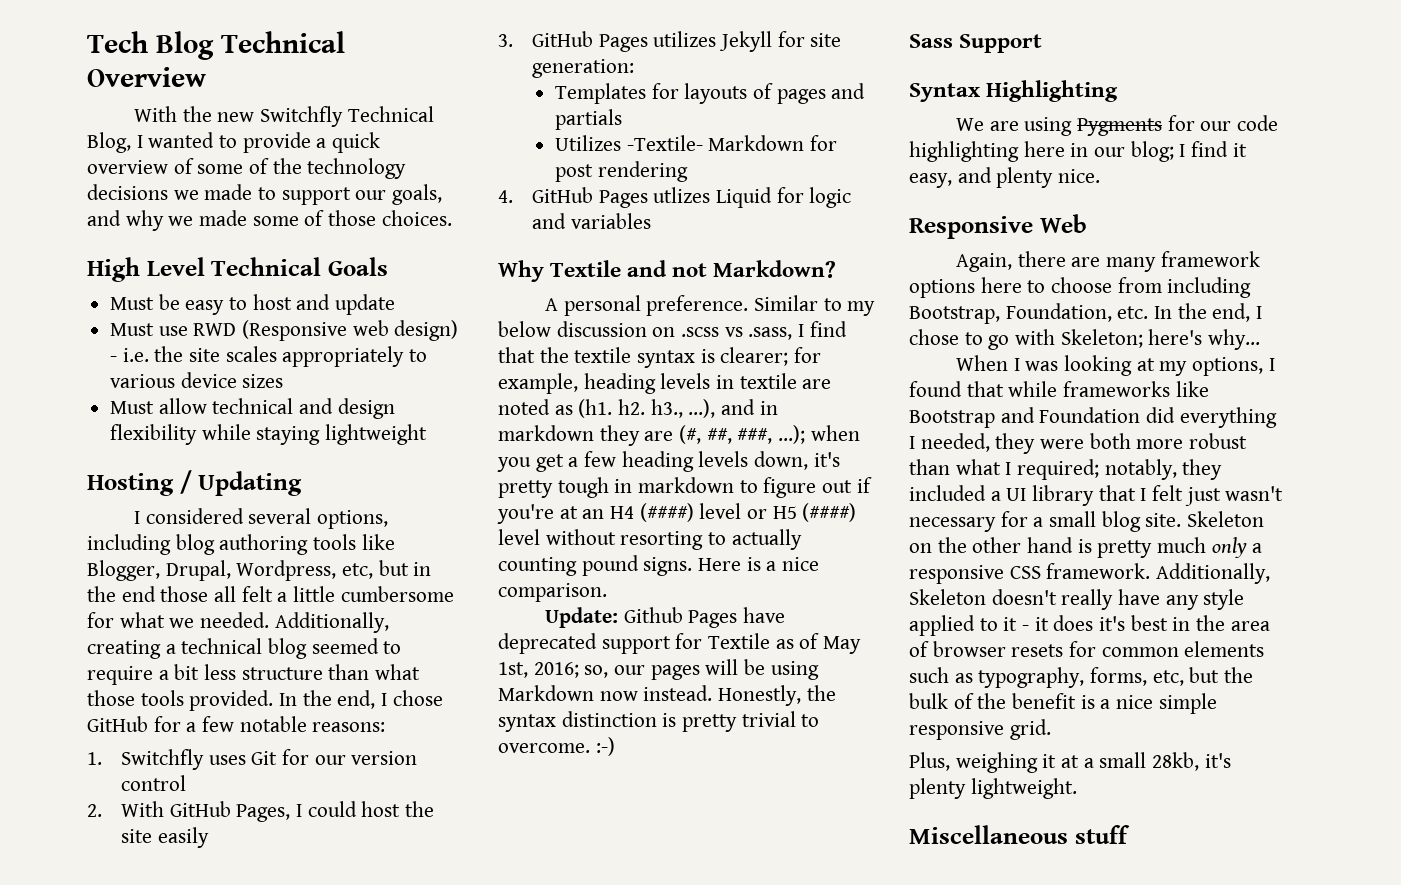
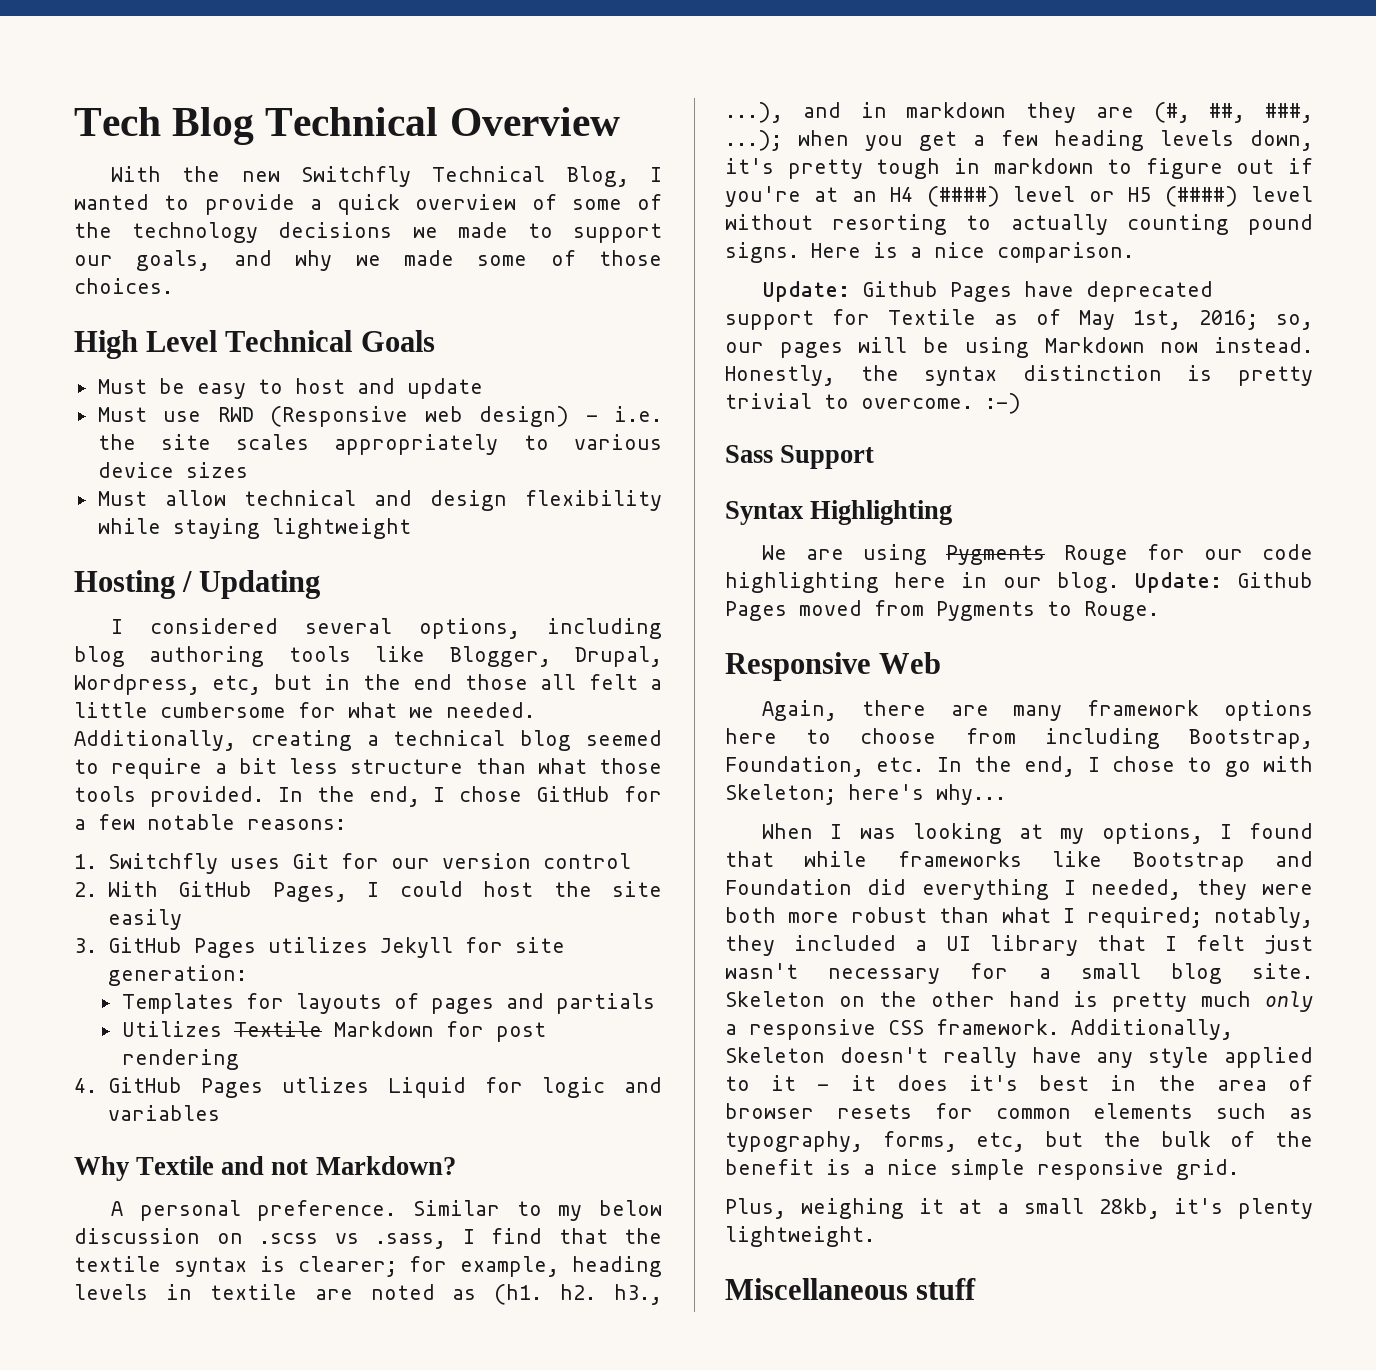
- Utilizes -Textile- Markdown for post rendering
+ Utilizes Textile Markdown for post rendering
- We are using Pygments for our code highlighting here in our blog; I find it easy, and plenty nice.
+ We are using Pygments Rouge for our code highlighting here in our blog. Update: Github Pages moved from Pygments to Rouge.

